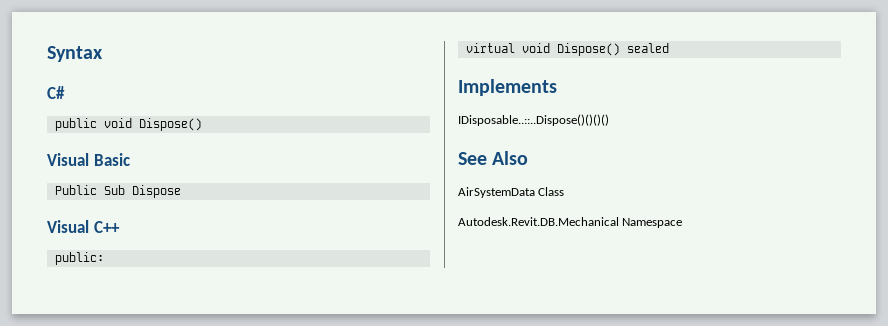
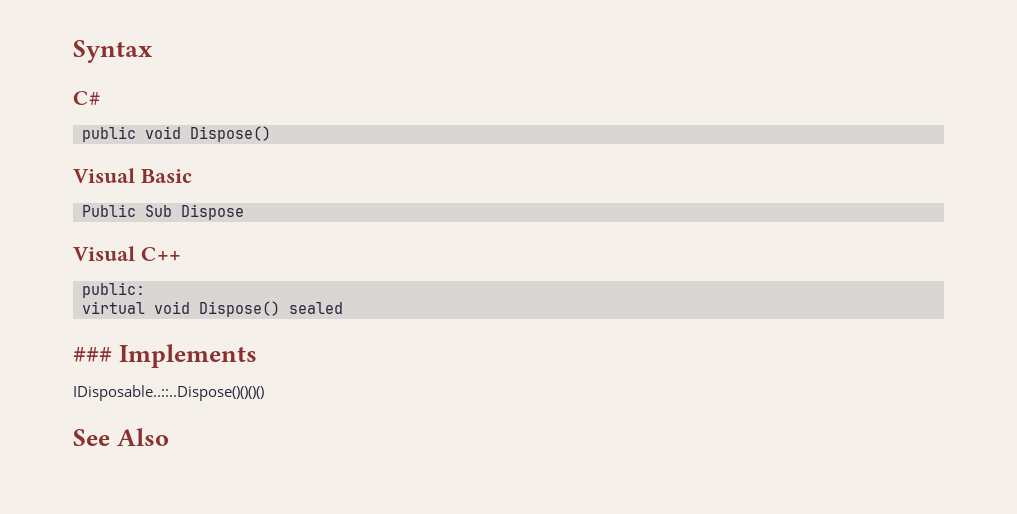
- Implements
+ ### Implements
- AirSystemData Class
- Autodesk.Revit.DB.Mechanical Namespace

